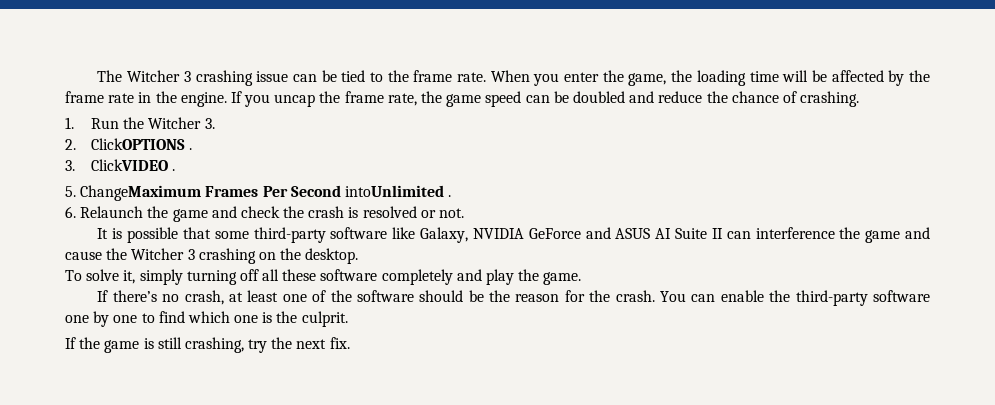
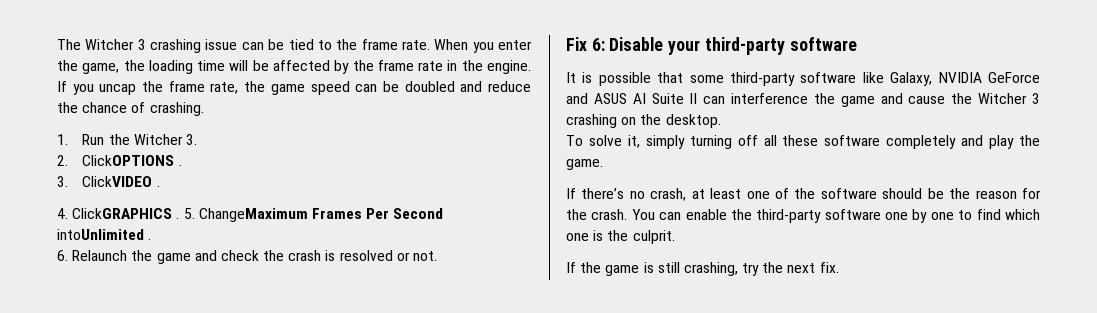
+ 4. ClickGRAPHICS .
+ Fix 6: Disable your third-party software

